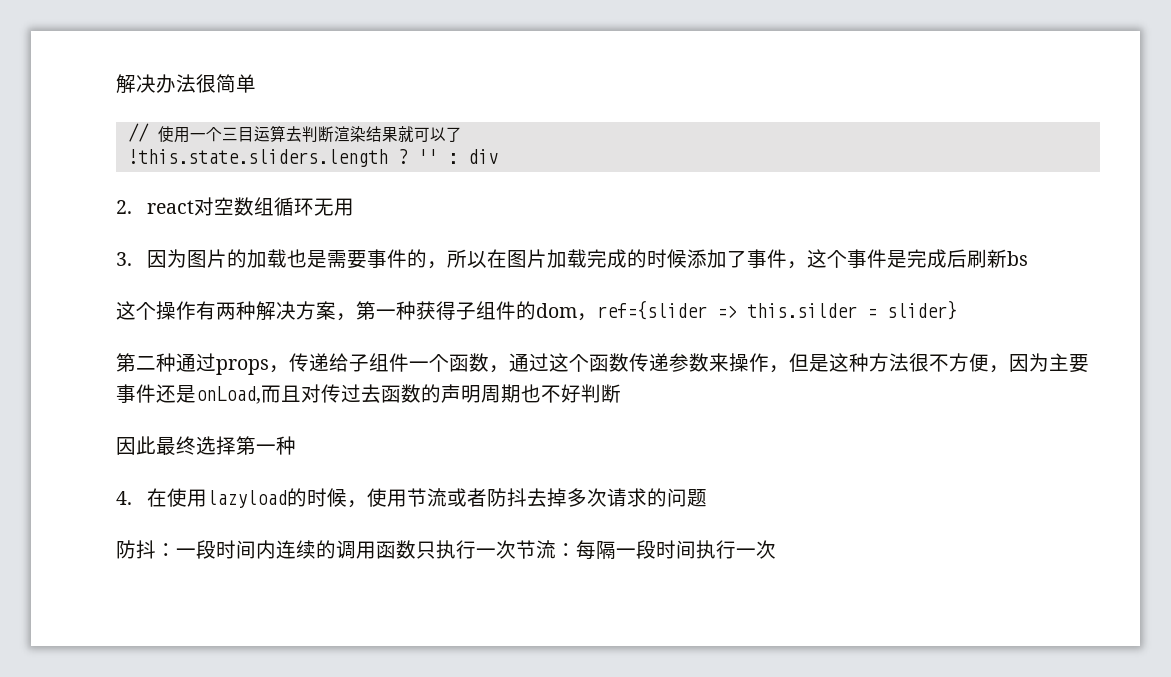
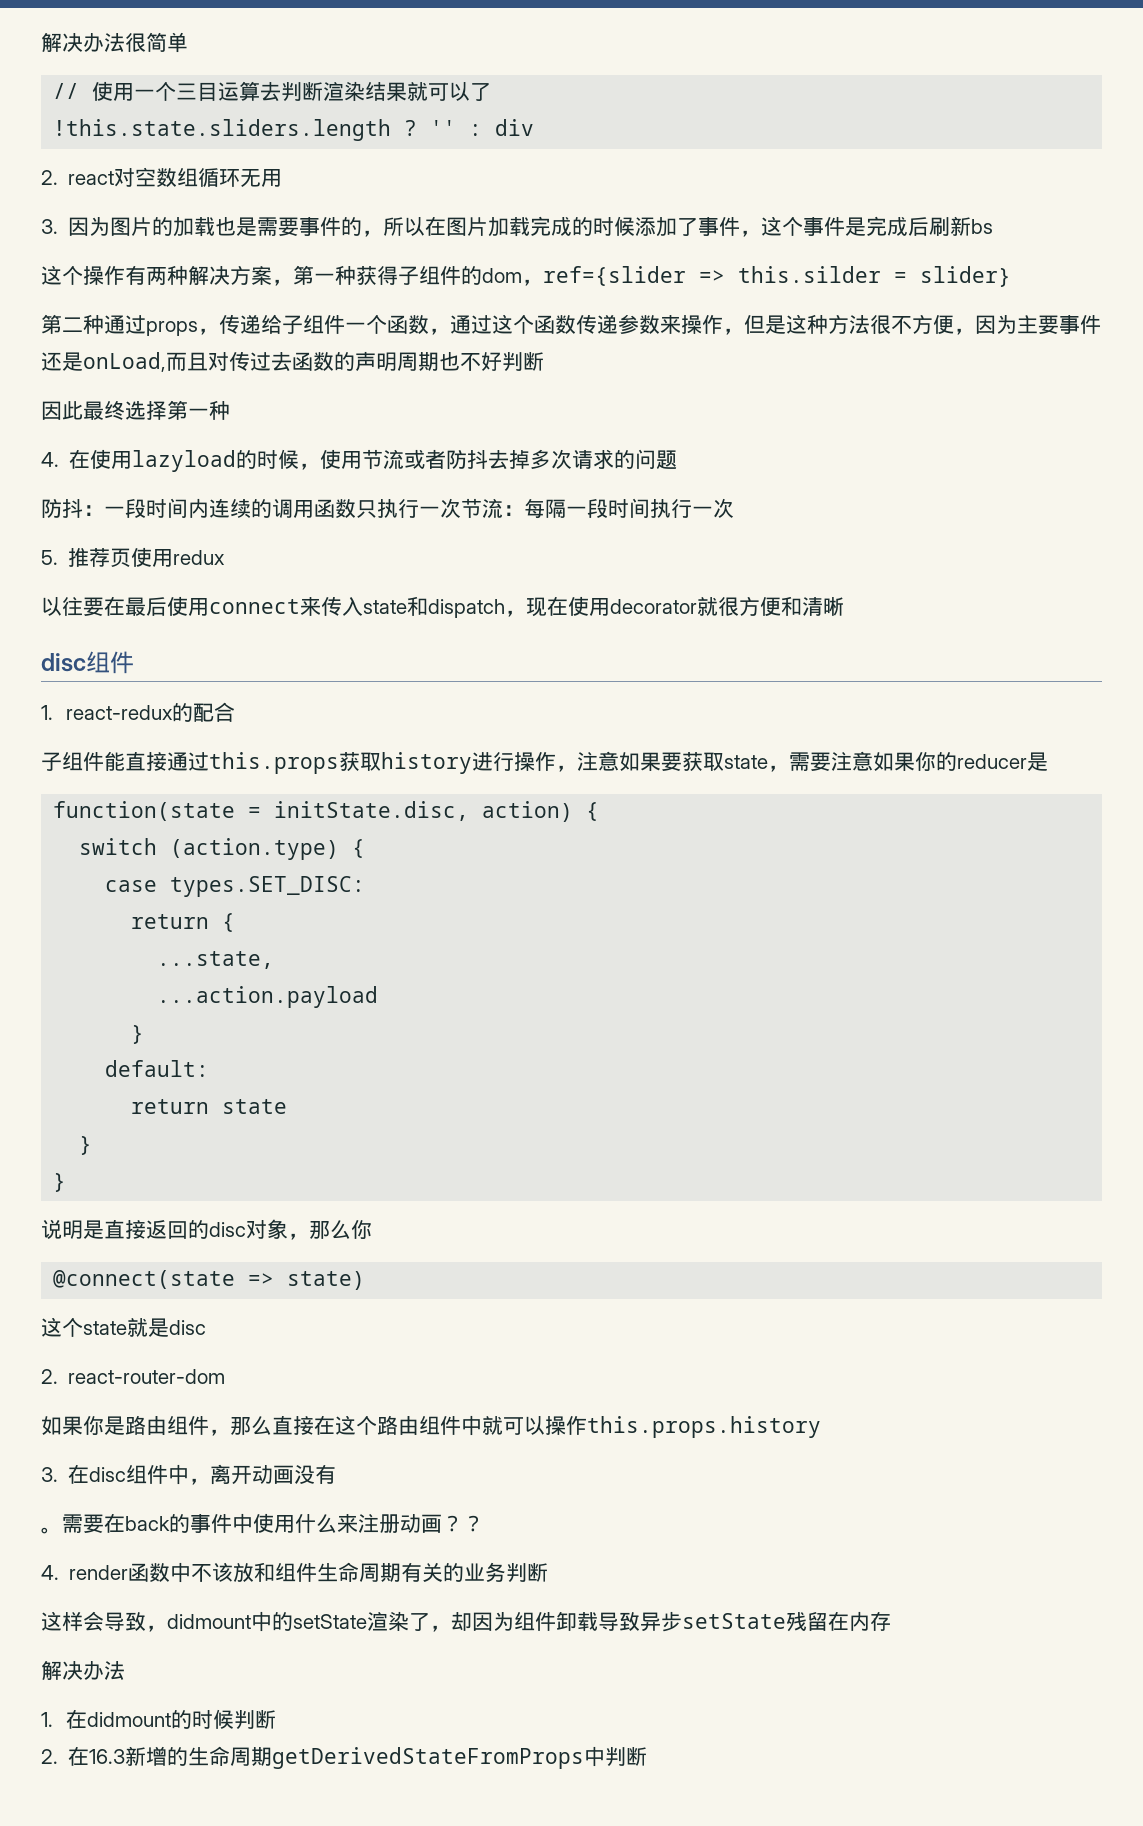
+ 5.推荐页使用redux
+ 以往要在最后使用connect来传入state和dispatch，现在使用decorator就很方便和清晰
+ disc组件
+ 1. react-redux的配合
+ 子组件能直接通过this.props获取history进行操作，注意如果要获取state，需要注意如果你的reducer是
+ function(state = initState.disc, action) {
+ switch (action.type) {
+ case types.SET_DISC:
+ return {
+ ...state,
+ ...action.payload
+ }
+ default:
+ return state
+ }
+ }
+ 说明是直接返回的disc对象，那么你
+ @connect(state => state)
+ 这个state就是disc
+ 2. react-router-dom
+ 如果你是路由组件，那么直接在这个路由组件中就可以操作this.props.history
+ 3.在disc组件中，离开动画没有
+ 。需要在back的事件中使用什么来注册动画？？
+ 4. render函数中不该放和组件生命周期有关的业务判断
+ 这样会导致，didmount中的setState渲染了，却因为组件卸载导致异步setState残留在内存
+ 解决办法
+ 1.在didmount的时候判断
+ 2.在16.3新增的生命周期getDerivedStateFromProps中判断

